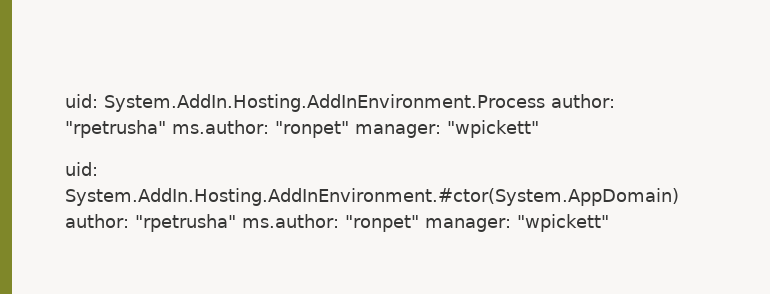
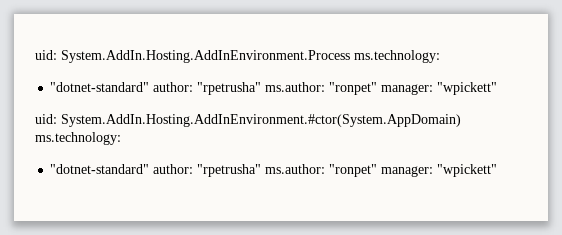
- uid: System.AddIn.Hosting.AddInEnvironment.Process author: "rpetrusha" ms.author: "ronpet" manager: "wpickett"
+ uid: System.AddIn.Hosting.AddInEnvironment.Process ms.technology:
+ "dotnet-standard" author: "rpetrusha" ms.author: "ronpet" manager: "wpickett"
- uid: System.AddIn.Hosting.AddInEnvironment.#ctor(System.AppDomain) author: "rpetrusha" ms.author: "ronpet" manager: "wpickett"
+ uid: System.AddIn.Hosting.AddInEnvironment.#ctor(System.AppDomain) ms.technology:
+ "dotnet-standard" author: "rpetrusha" ms.author: "ronpet" manager: "wpickett"

